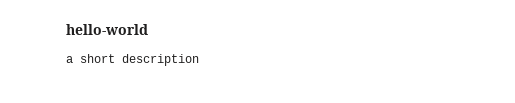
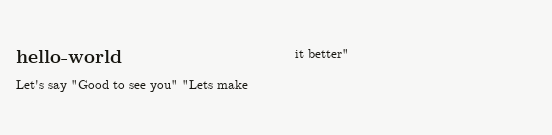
- a short description
+ Let's say "Good to see you" "Lets make it better"

